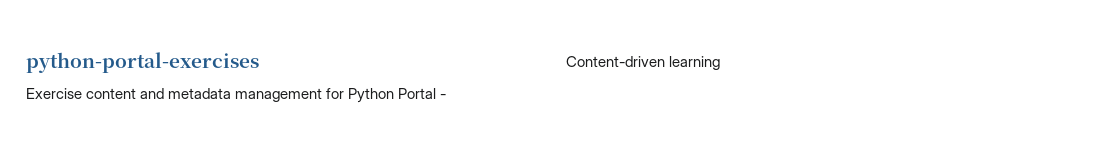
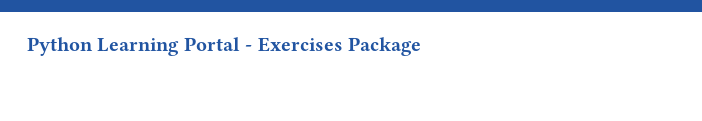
- python-portal-exercises
- Exercise content and metadata management for Python Portal - Content-driven learning
+ Python Learning Portal - Exercises Package

